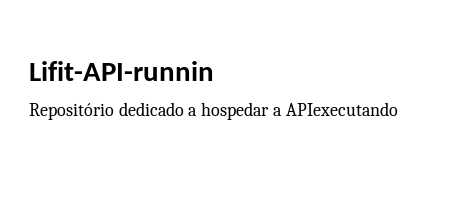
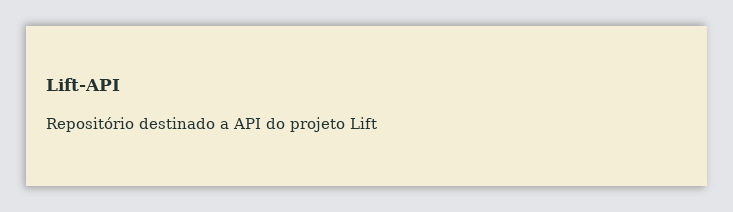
- Lifit-API-runnin
+ Lift-API
- Repositório dedicado a hospedar a APIexecutando
+ Repositório destinado a API do projeto Lift

